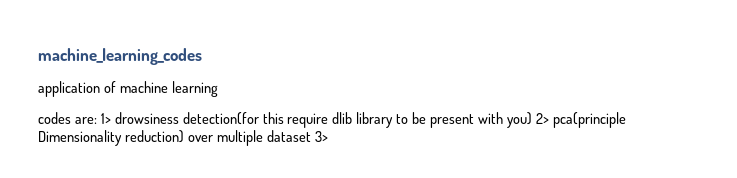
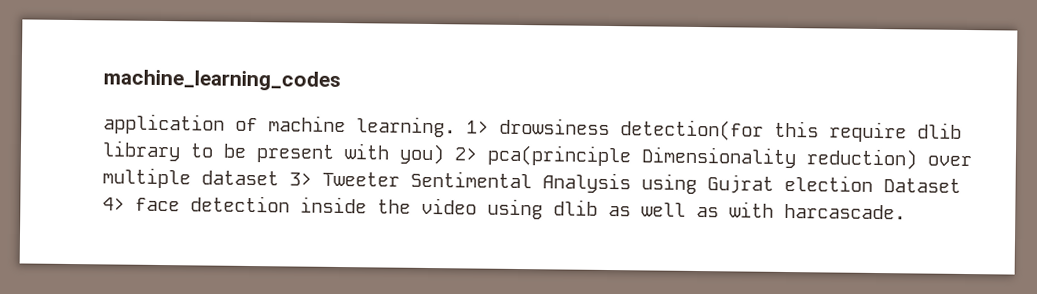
- application of machine learning
- codes are: 1> drowsiness detection(for this require dlib library to be present with you) 2> pca(principle Dimensionality reduction) over multiple dataset 3>
+ application of machine learning. 1> drowsiness detection(for this require dlib library to be present with you) 2> pca(principle Dimensionality reduction) over multiple dataset 3> Tweeter Sentimental Analysis using Gujrat election Dataset 4> face detection inside the video using dlib as well as with harcascade.

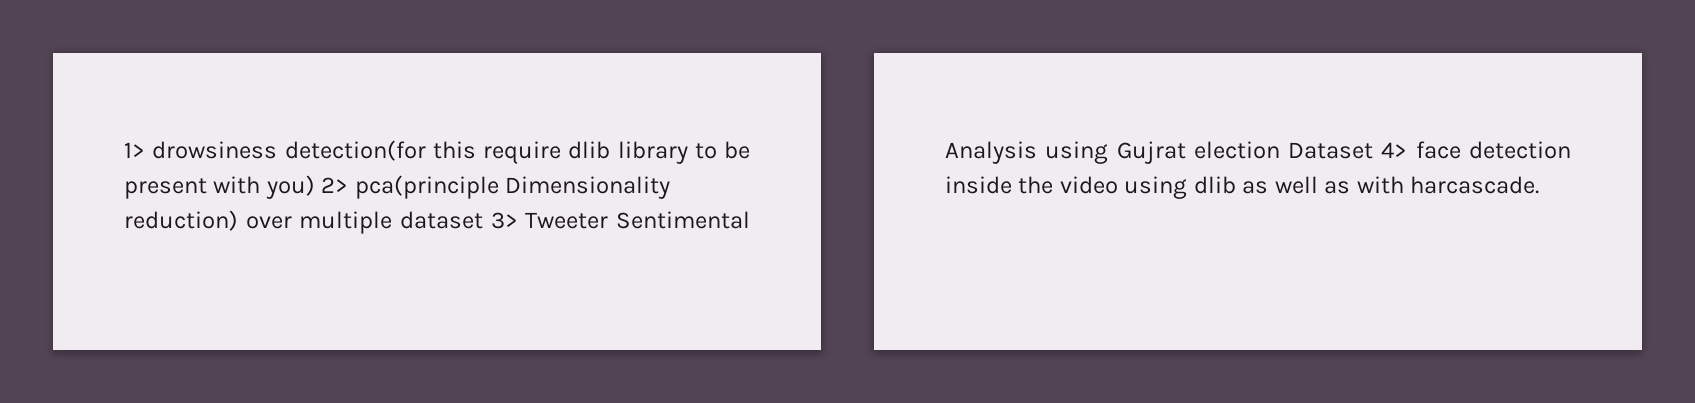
- machine_learning_codes
- application of machine learning.

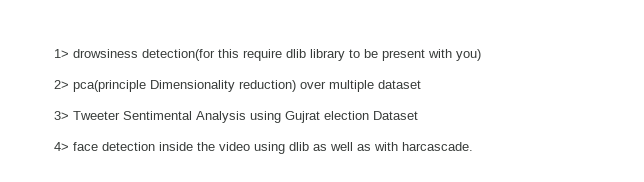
- 1> drowsiness detection(for this require dlib library to be present with you) 2> pca(principle Dimensionality reduction) over multiple dataset 3> Tweeter Sentimental Analysis using Gujrat election Dataset 4> face detection inside the video using dlib as well as with harcascade.
+ 1> drowsiness detection(for this require dlib library to be present with you)
+ 2> pca(principle Dimensionality reduction) over multiple dataset
+ 3> Tweeter Sentimental Analysis using Gujrat election Dataset
+ 4> face detection inside the video using dlib as well as with harcascade.

